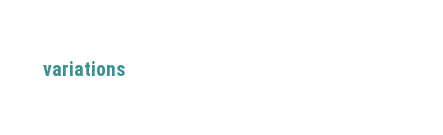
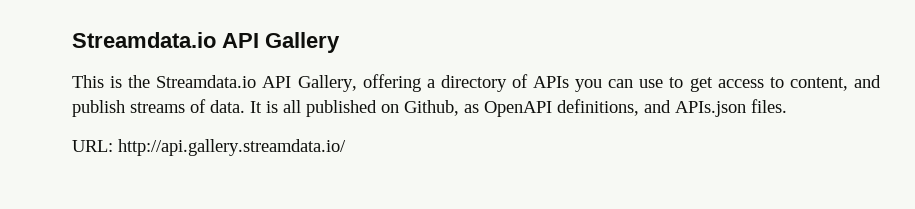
- variations
+ Streamdata.io API Gallery
+ This is the Streamdata.io API Gallery, offering a directory of APIs you can use to get access to content, and publish streams of data. It is all published on Github, as OpenAPI definitions, and APIs.json files.
+ URL: http://api.gallery.streamdata.io/

